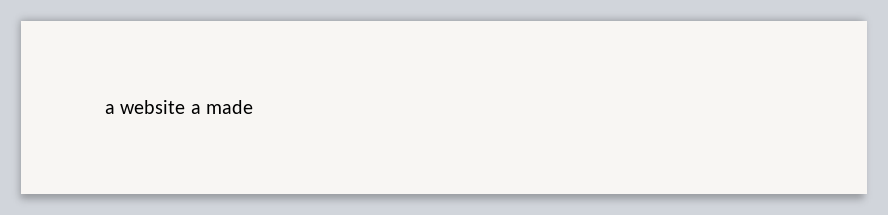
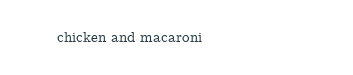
- a website a made
+ chicken and macaroni

